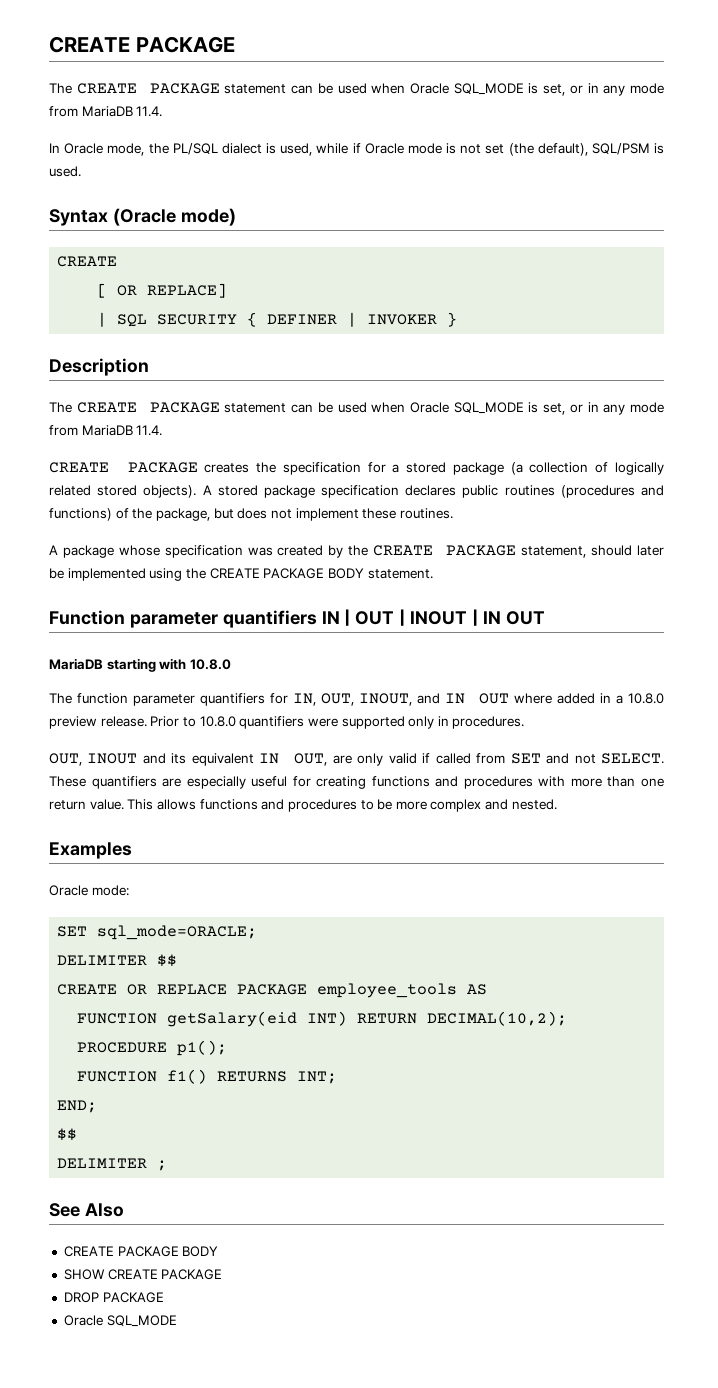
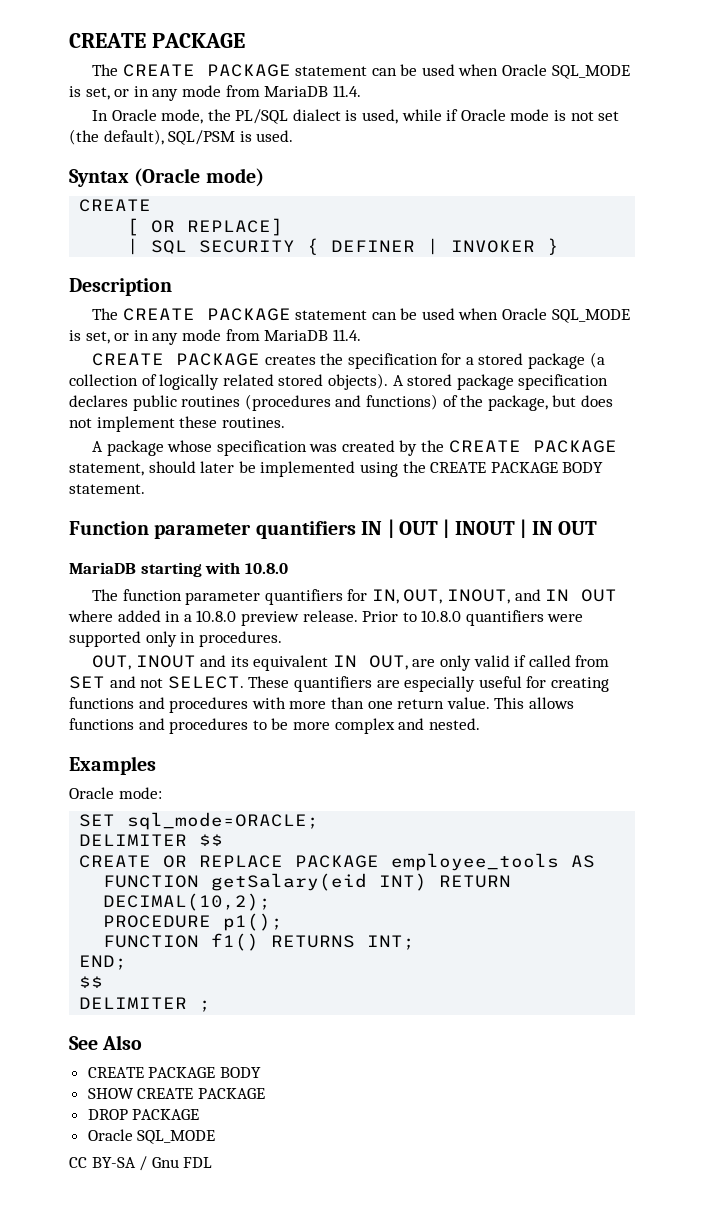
+ CC BY-SA / Gnu FDL

